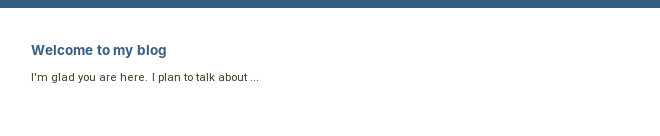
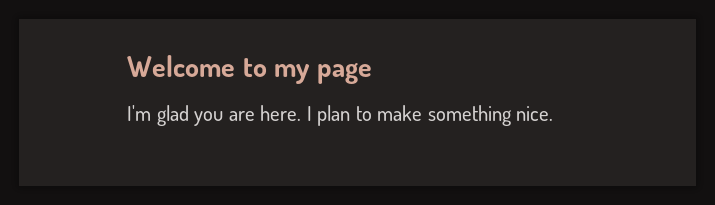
- Welcome to my blog
+ Welcome to my page
- I plan to talk about ...
+ I plan to make something nice.

